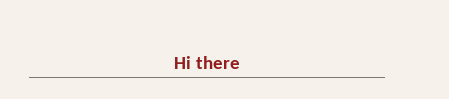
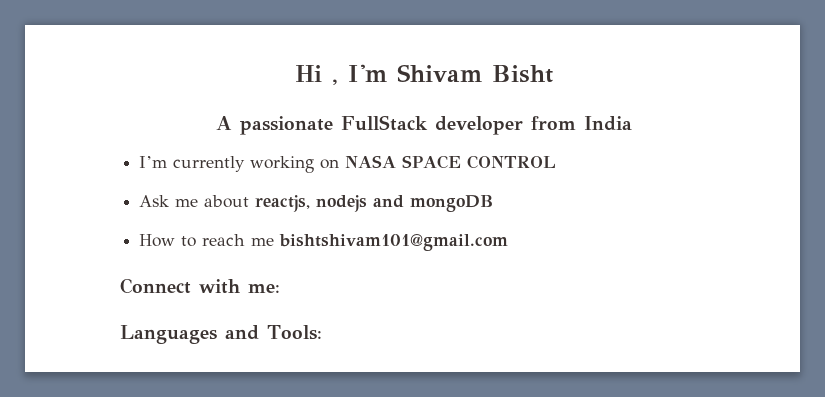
- Hi there
+ Hi , I'm Shivam Bisht
+ A passionate FullStack developer from India
+ I’m currently working on NASA SPACE CONTROL
+ Ask me about reactjs, nodejs and mongoDB
+ How to reach me bishtshivam101@gmail.com
+ Connect with me:
+ Languages and Tools:

